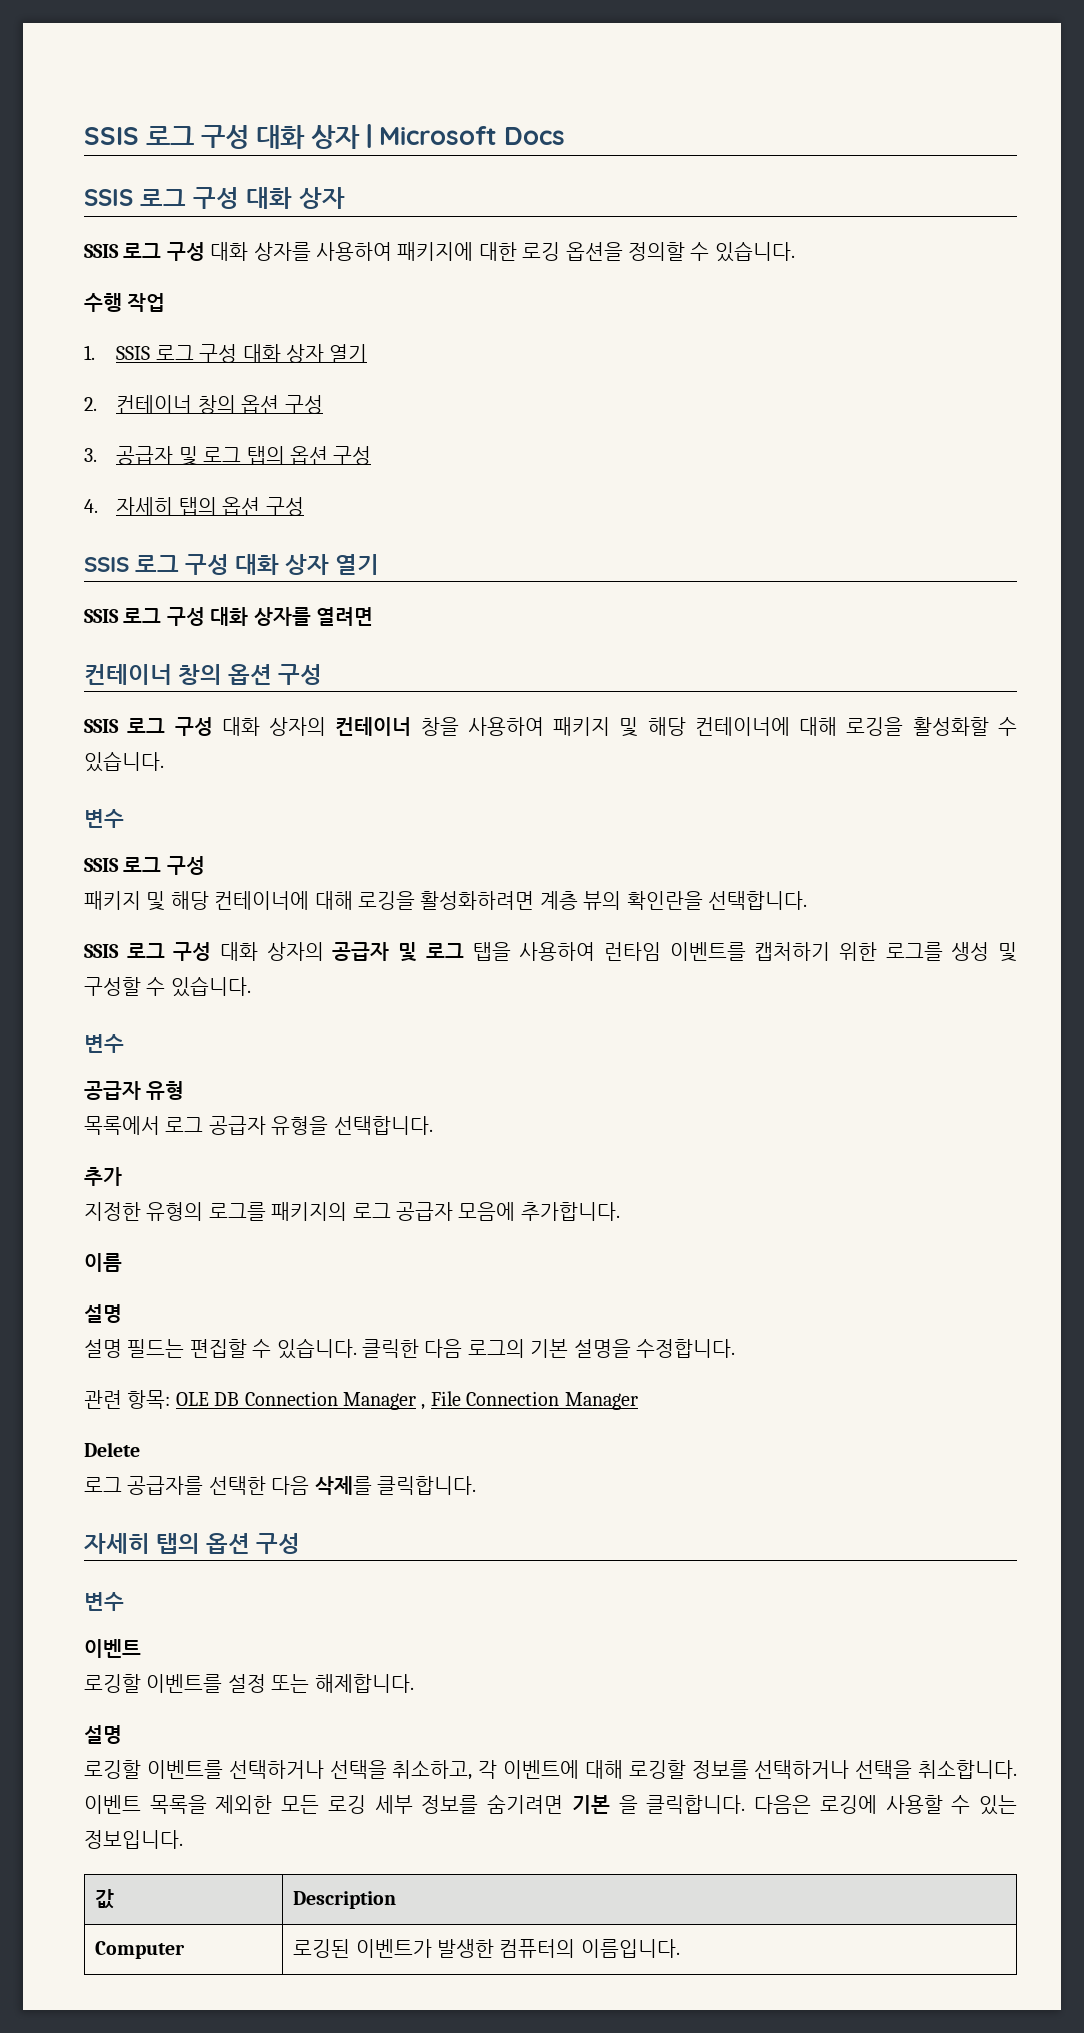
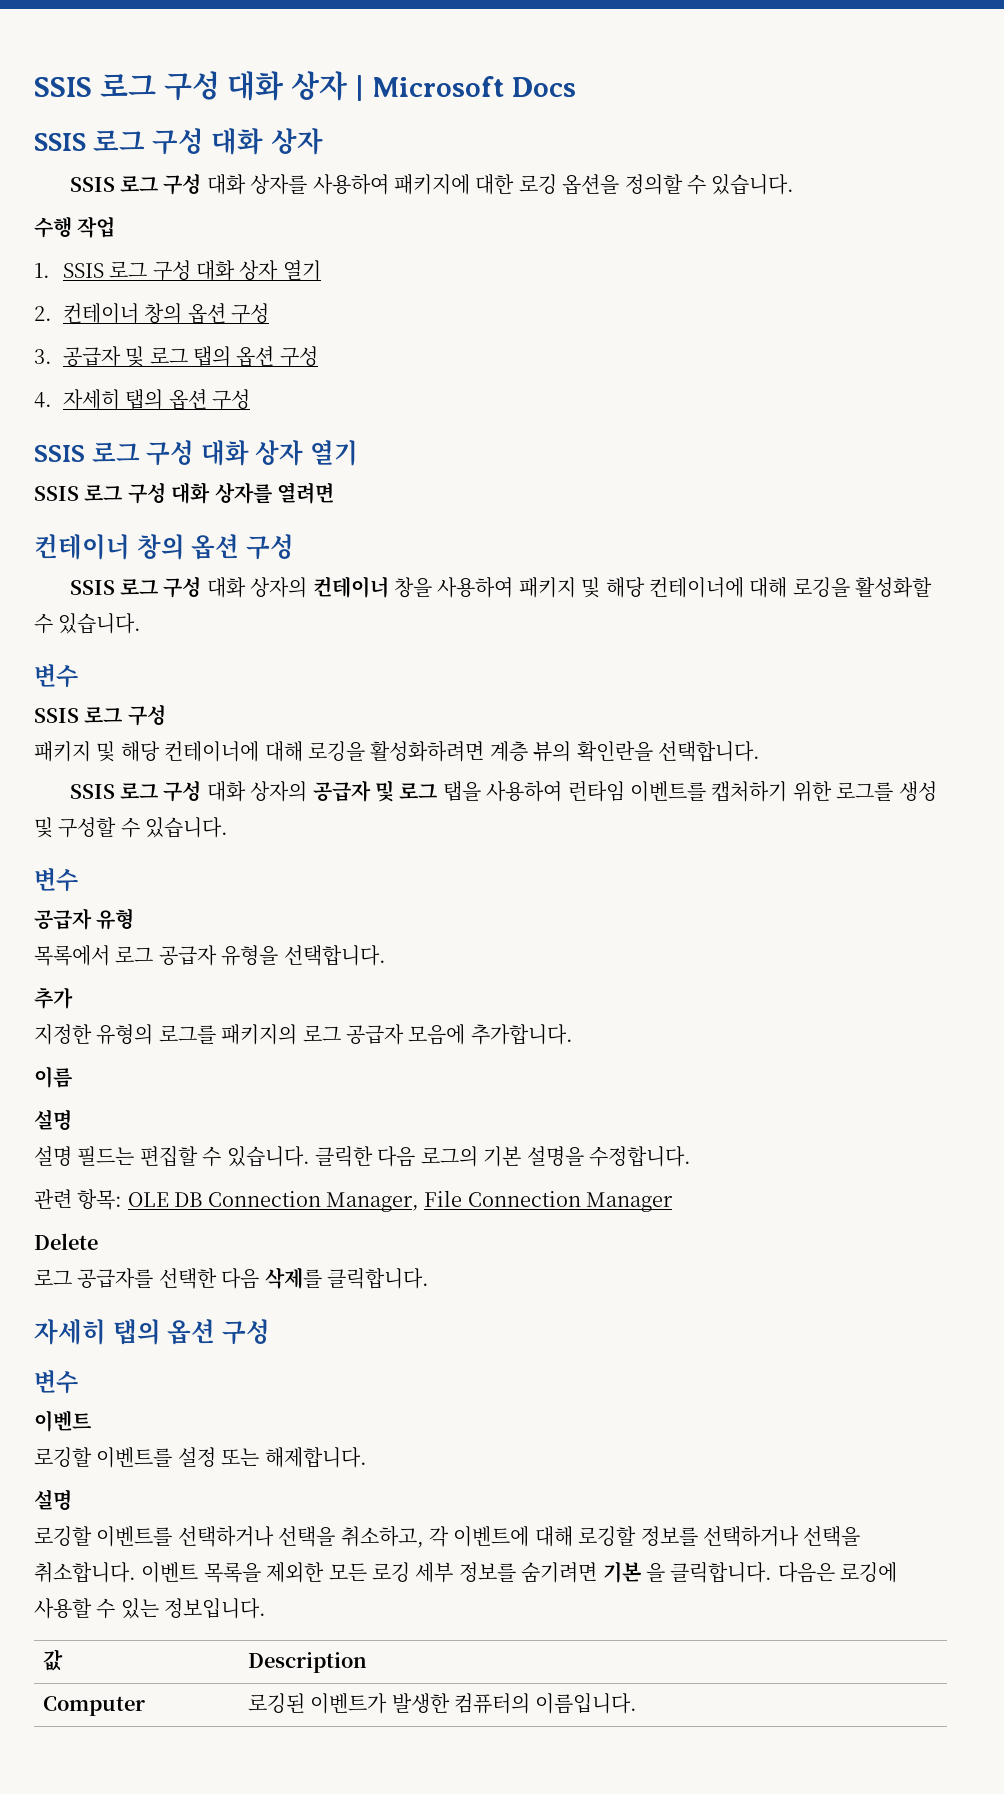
- 관련 항목: OLE DB Connection Manager , File Connection Manager
+ 관련 항목: OLE DB Connection Manager, File Connection Manager

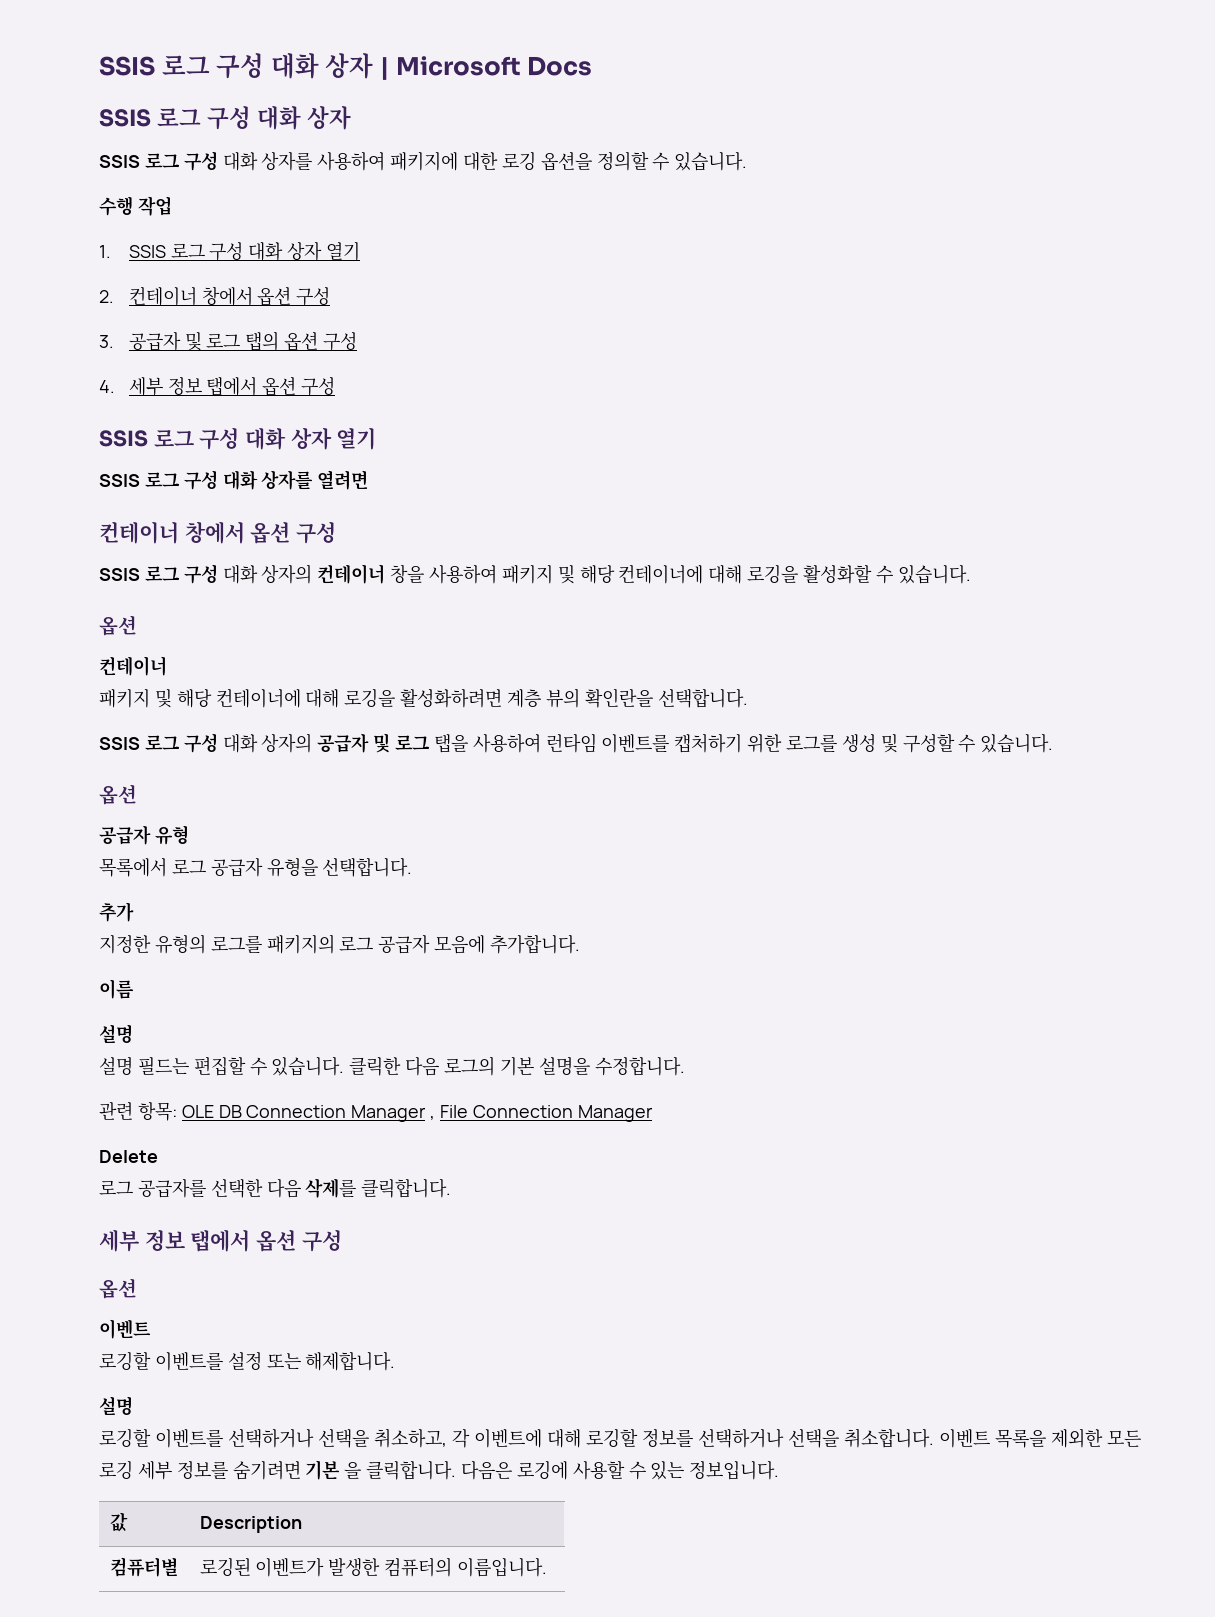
- 2. 컨테이너 창의 옵션 구성
+ 2. 컨테이너 창에서 옵션 구성
- 4. 자세히 탭의 옵션 구성
+ 4. 세부 정보 탭에서 옵션 구성
  SSIS 로그 구성 대화 상자를 열려면
- 컨테이너 창의 옵션 구성
+ 컨테이너 창에서 옵션 구성
  SSIS 로그 구성 대화 상자의 컨테이너 창을 사용하여 패키지 및 해당 컨테이너에 대해 로깅을 활성화할 수 있습니다.
- 변수
- SSIS 로그 구성
+ 옵션
+ 컨테이너
  SSIS 로그 구성 대화 상자의 공급자 및 로그 탭을 사용하여 런타임 이벤트를 캡처하기 위한 로그를 생성 및 구성할 수 있습니다.
- 변수
+ 옵션
- 관련 항목: OLE DB Connection Manager, File Connection Manager
+ 관련 항목: OLE DB Connection Manager , File Connection Manager
  로그 공급자를 선택한 다음 삭제를 클릭합니다.
- 자세히 탭의 옵션 구성
- 변수
+ 세부 정보 탭에서 옵션 구성
+ 옵션
- Computer | 로깅된 이벤트가 발생한 컴퓨터의 이름입니다.
+ 컴퓨터별 | 로깅된 이벤트가 발생한 컴퓨터의 이름입니다.

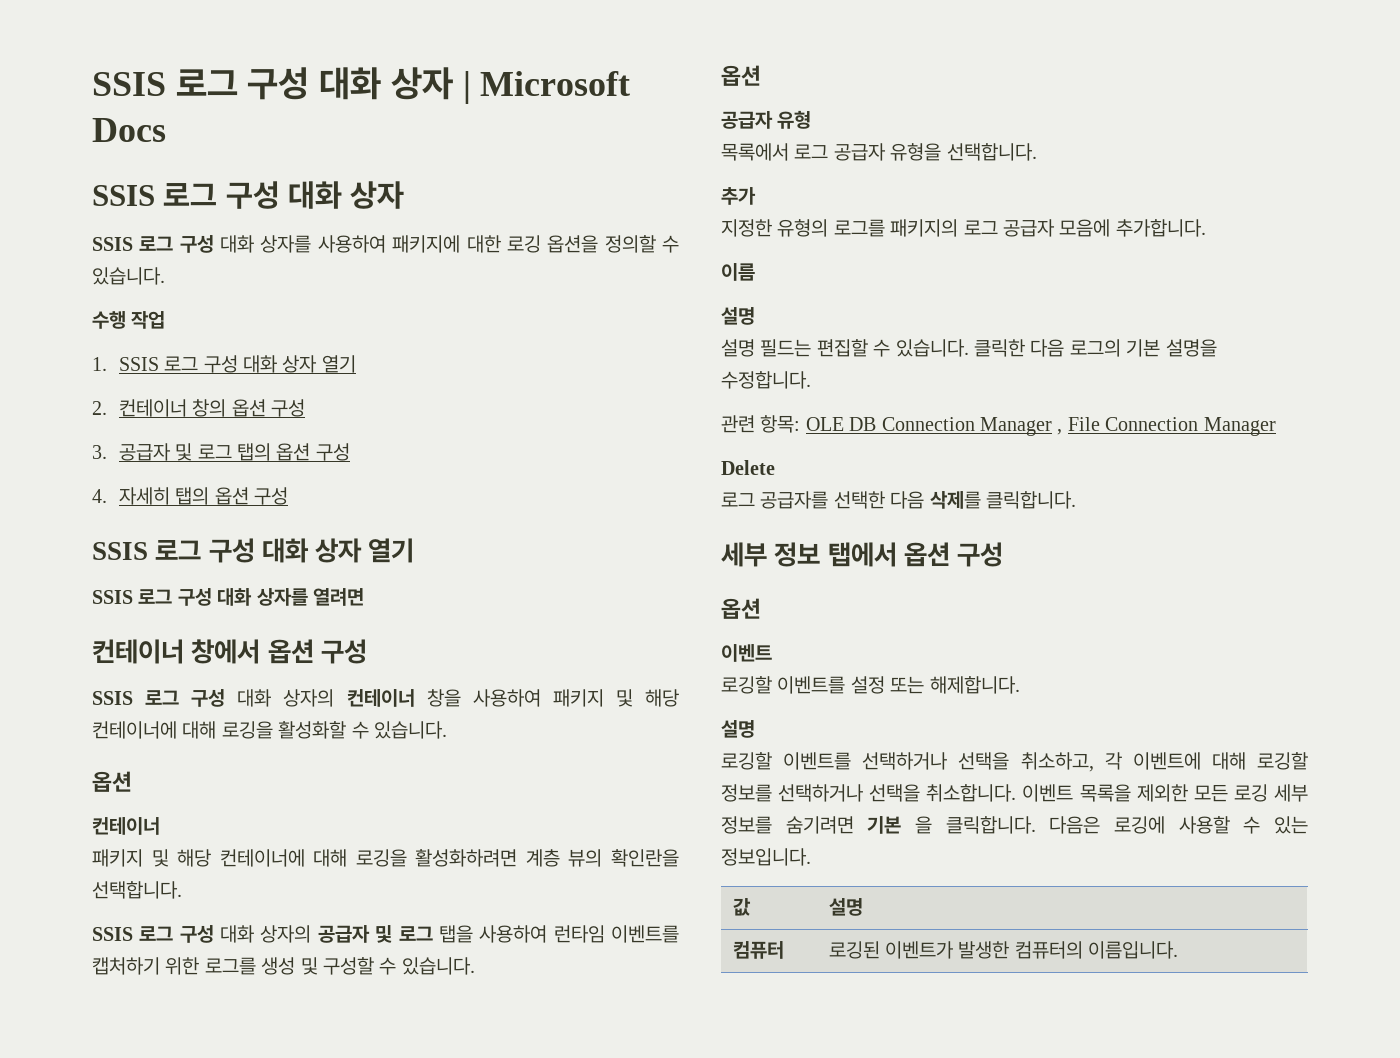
- 2. 컨테이너 창에서 옵션 구성
+ 2. 컨테이너 창의 옵션 구성
- 4. 세부 정보 탭에서 옵션 구성
+ 4. 자세히 탭의 옵션 구성
- 값 | Description
- 컴퓨터별 | 로깅된 이벤트가 발생한 컴퓨터의 이름입니다.
+ 값 | 설명
+ 컴퓨터 | 로깅된 이벤트가 발생한 컴퓨터의 이름입니다.

